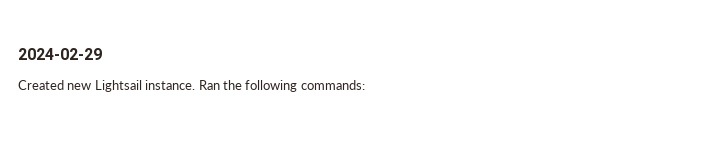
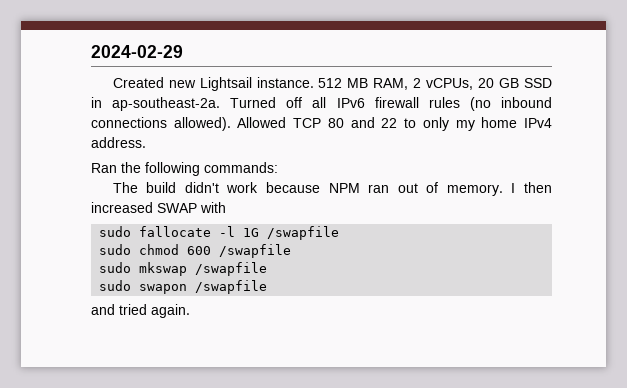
+ 512 MB RAM, 2 vCPUs, 20 GB SSD in ap-southeast-2a. Turned off all IPv6 firewall rules (no inbound connections allowed). Allowed TCP 80 and 22 to only my home IPv4 address.
  Ran the following commands:
+ The build didn't work because NPM ran out of memory. I then increased SWAP with
+ sudo fallocate -l 1G /swapfile
+ sudo chmod 600 /swapfile
+ sudo mkswap /swapfile
+ sudo swapon /swapfile
+ and tried again.

